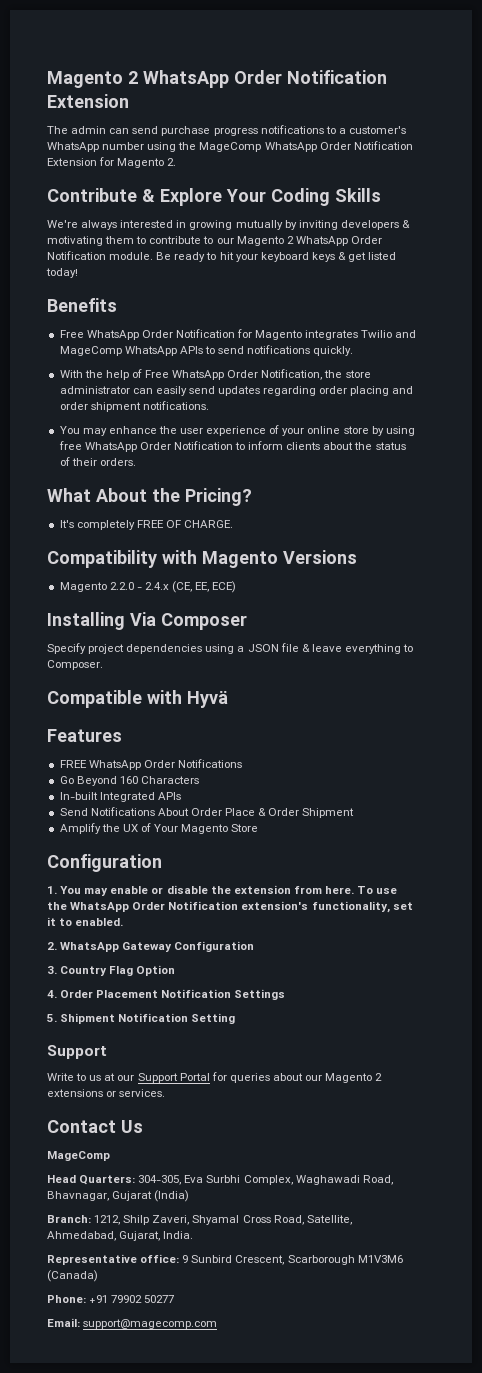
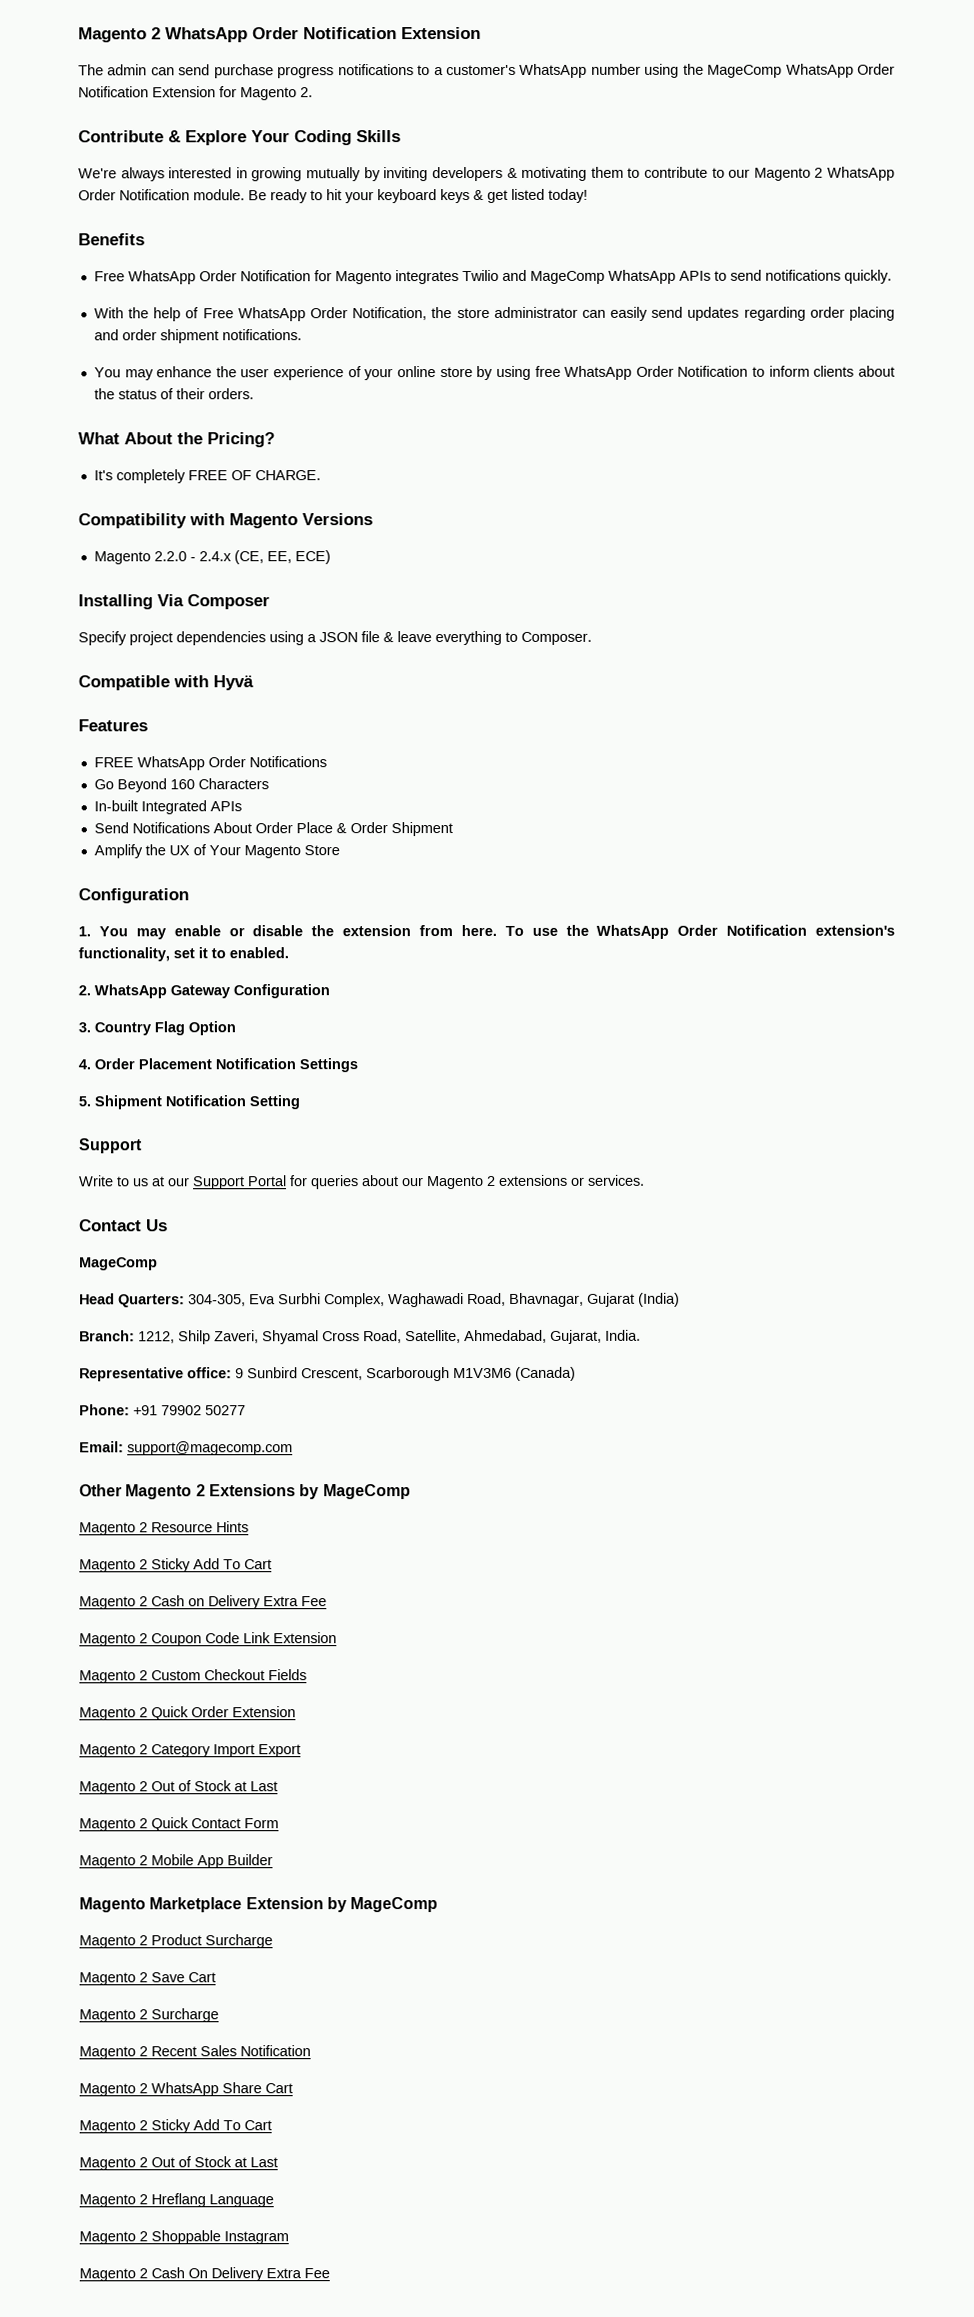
+ Other Magento 2 Extensions by MageComp
+ Magento 2 Resource Hints
+ Magento 2 Sticky Add To Cart
+ Magento 2 Cash on Delivery Extra Fee
+ Magento 2 Coupon Code Link Extension
+ Magento 2 Custom Checkout Fields
+ Magento 2 Quick Order Extension
+ Magento 2 Category Import Export
+ Magento 2 Out of Stock at Last
+ Magento 2 Quick Contact Form
+ Magento 2 Mobile App Builder
+ Magento Marketplace Extension by MageComp
+ Magento 2 Product Surcharge
+ Magento 2 Save Cart
+ Magento 2 Surcharge
+ Magento 2 Recent Sales Notification
+ Magento 2 WhatsApp Share Cart
+ Magento 2 Sticky Add To Cart
+ Magento 2 Out of Stock at Last
+ Magento 2 Hreflang Language
+ Magento 2 Shoppable Instagram
+ Magento 2 Cash On Delivery Extra Fee

